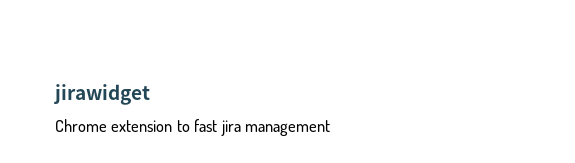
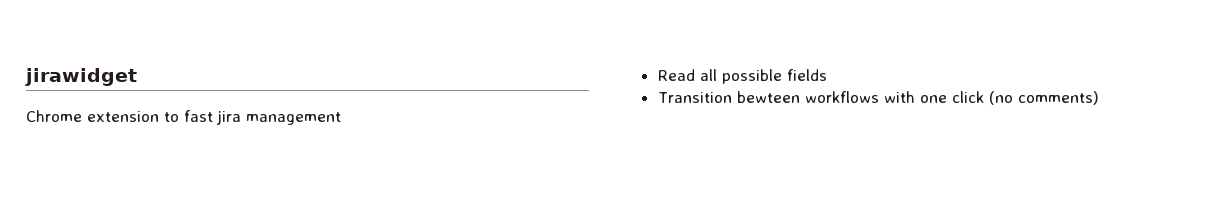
+ Read all possible fields
+ Transition bewteen workflows with one click (no comments)

